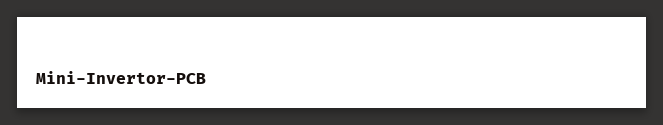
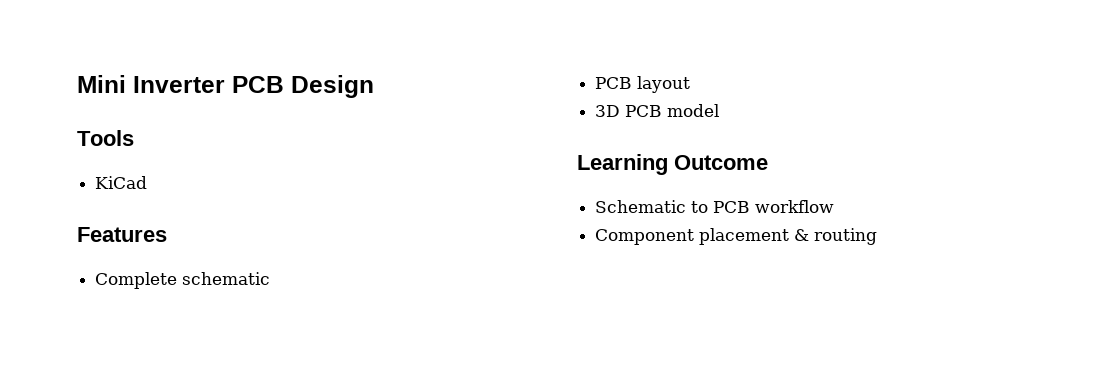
- Mini-Invertor-PCB
+ Mini Inverter PCB Design
+ Tools
+ KiCad
+ Features
+ Complete schematic
+ PCB layout
+ 3D PCB model
+ Learning Outcome
+ Schematic to PCB workflow
+ Component placement & routing

